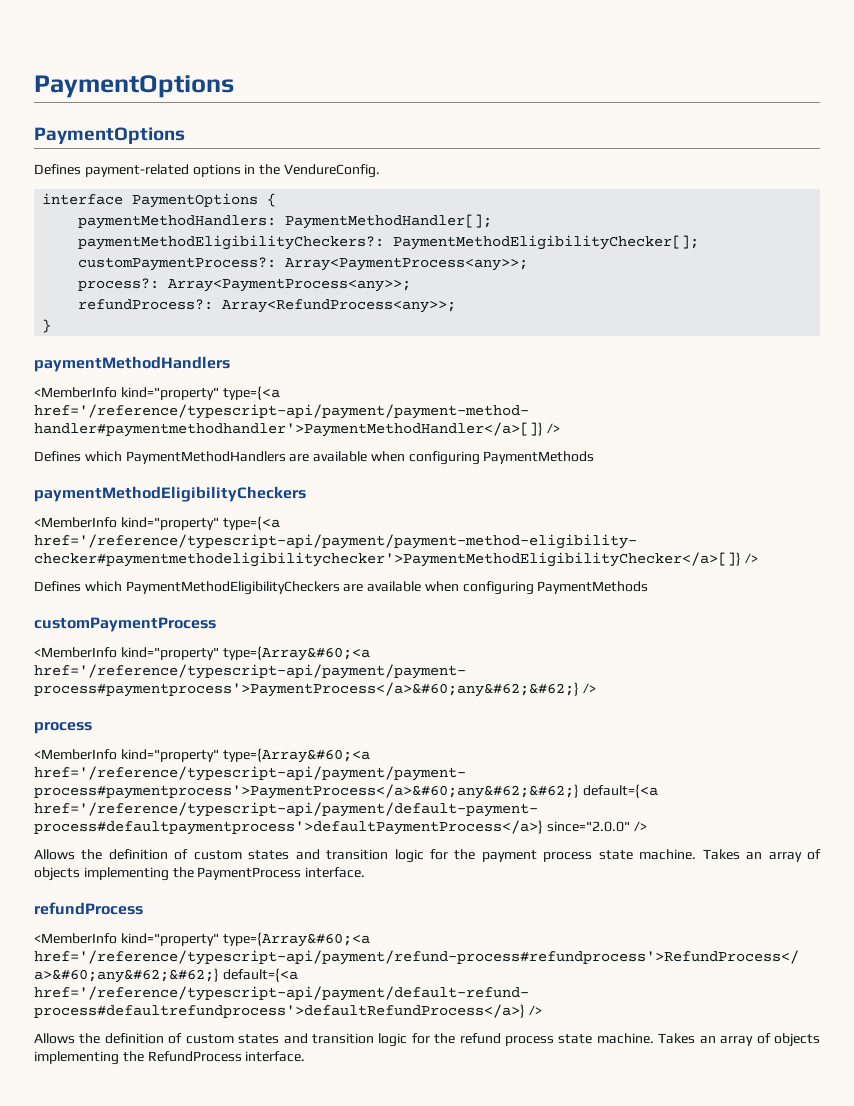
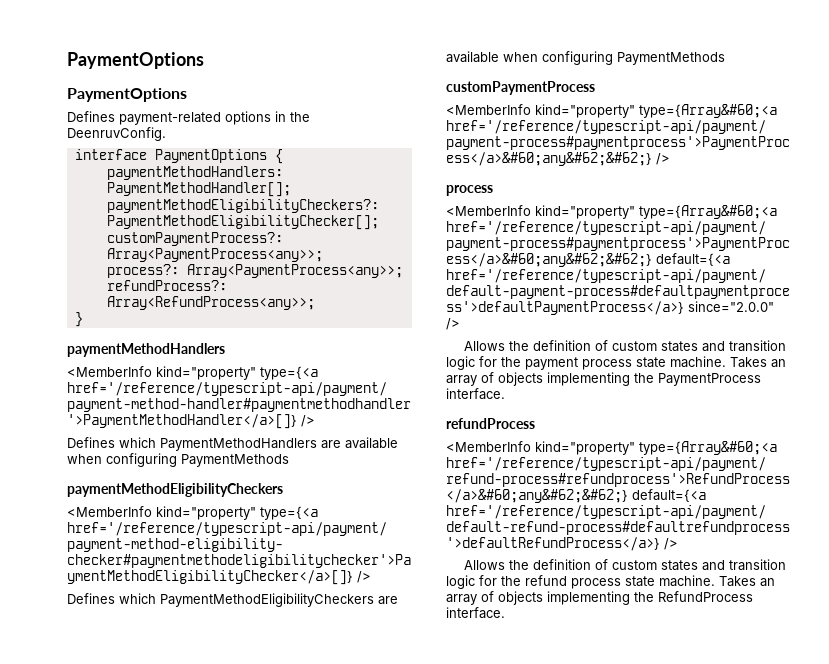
- Defines payment-related options in the VendureConfig.
+ Defines payment-related options in the DeenruvConfig.

